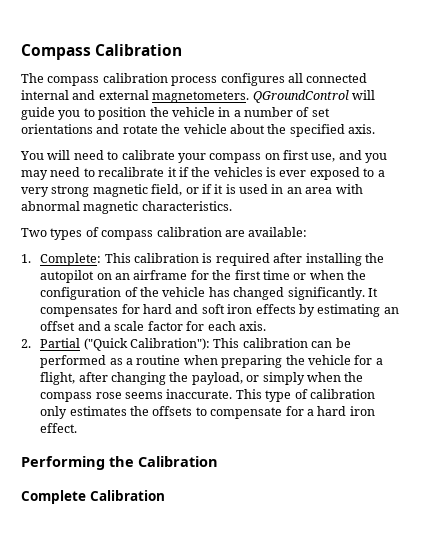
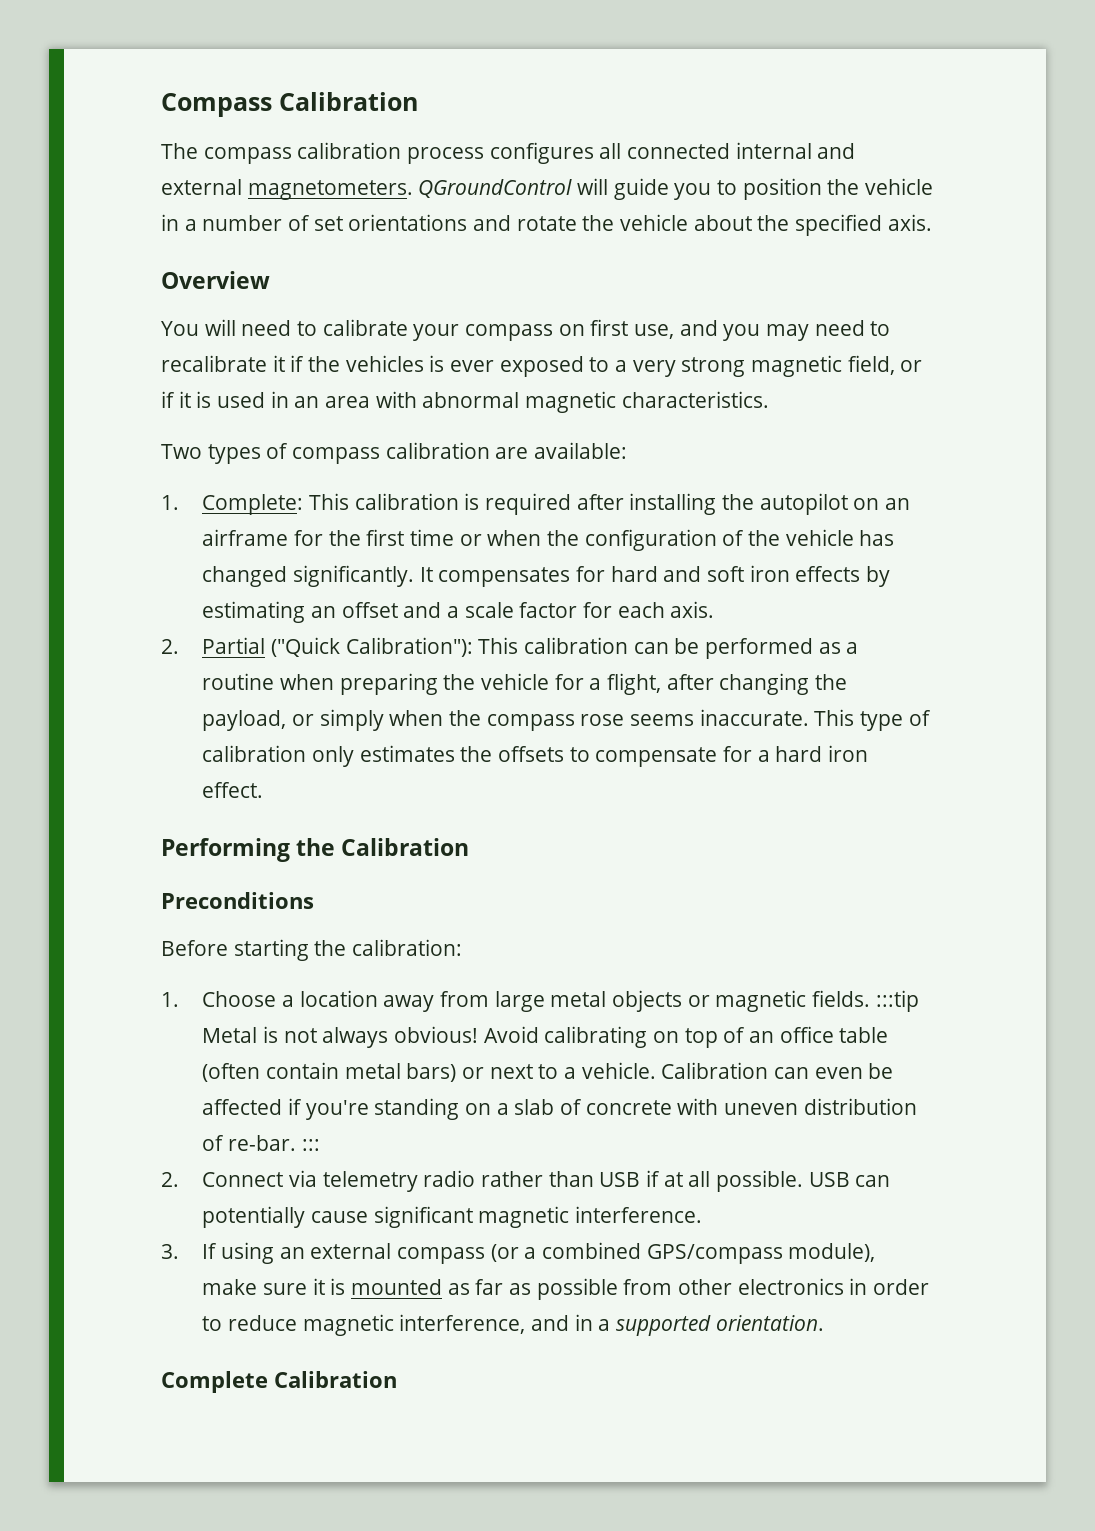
+ Overview
+ Preconditions
+ Before starting the calibration:
+ 1. Choose a location away from large metal objects or magnetic fields. :::tip Metal is not always obvious! Avoid calibrating on top of an office table (often contain metal bars) or next to a vehicle. Calibration can even be affected if you're standing on a slab of concrete with uneven distribution of re-bar. :::
+ 2. Connect via telemetry radio rather than USB if at all possible. USB can potentially cause significant magnetic interference.
+ 3. If using an external compass (or a combined GPS/compass module), make sure it is mounted as far as possible from other electronics in order to reduce magnetic interference, and in a supported orientation.

